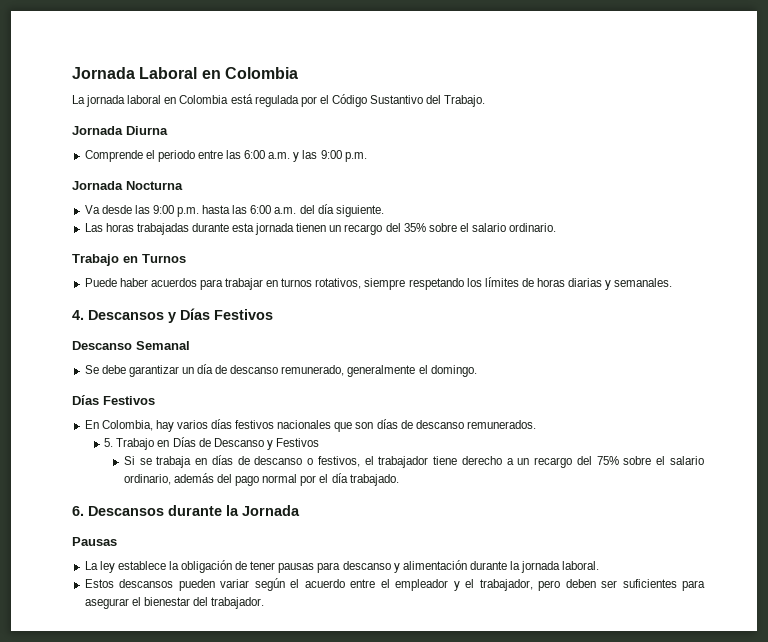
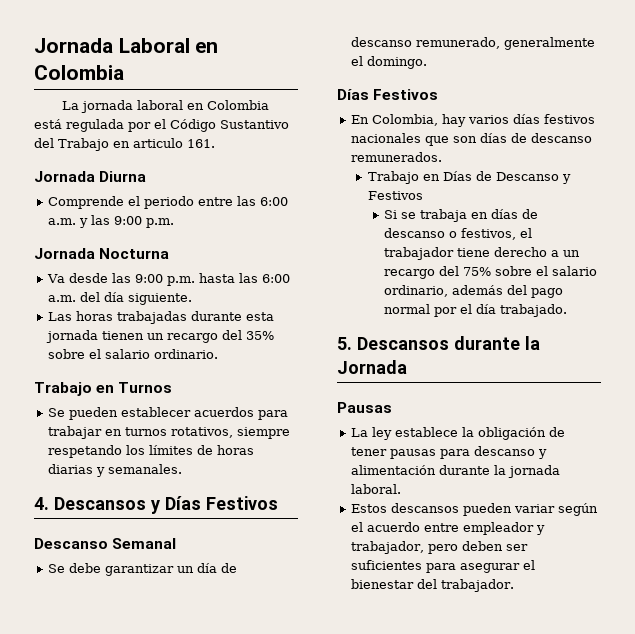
- La jornada laboral en Colombia está regulada por el Código Sustantivo del Trabajo.
+ La jornada laboral en Colombia está regulada por el Código Sustantivo del Trabajo en articulo 161.
- Puede haber acuerdos para trabajar en turnos rotativos, siempre respetando los límites de horas diarias y semanales.
+ Se pueden establecer acuerdos para trabajar en turnos rotativos, siempre respetando los límites de horas diarias y semanales.
- 5. Trabajo en Días de Descanso y Festivos
+ Trabajo en Días de Descanso y Festivos
- 6. Descansos durante la Jornada
+ 5. Descansos durante la Jornada
- Estos descansos pueden variar según el acuerdo entre el empleador y el trabajador, pero deben ser suficientes para asegurar el bienestar del trabajador.
+ Estos descansos pueden variar según el acuerdo entre empleador y trabajador, pero deben ser suficientes para asegurar el bienestar del trabajador.

